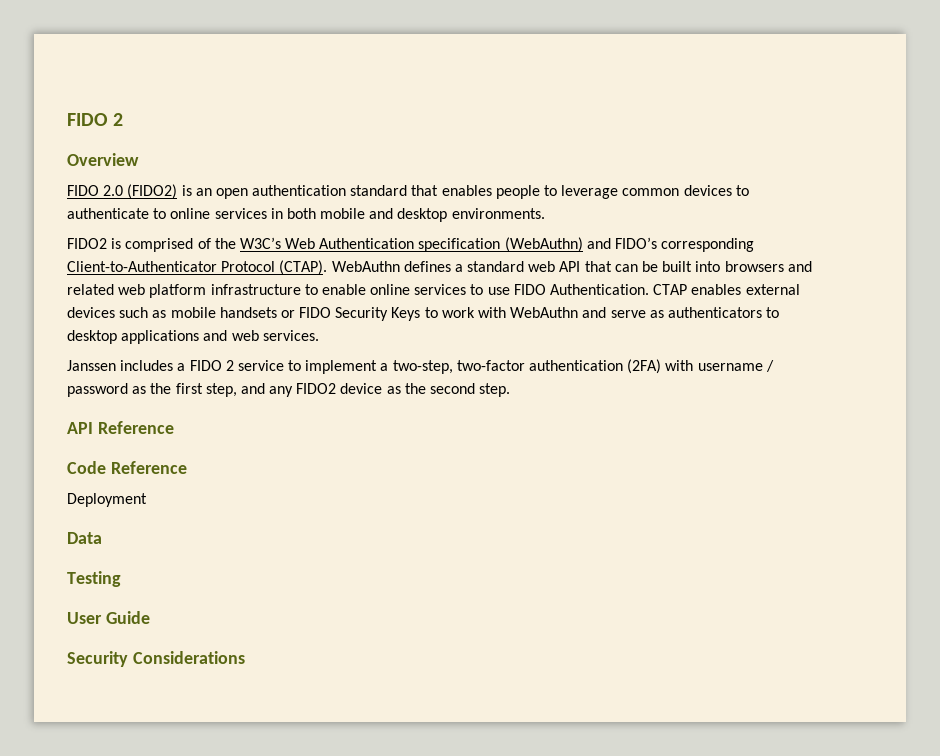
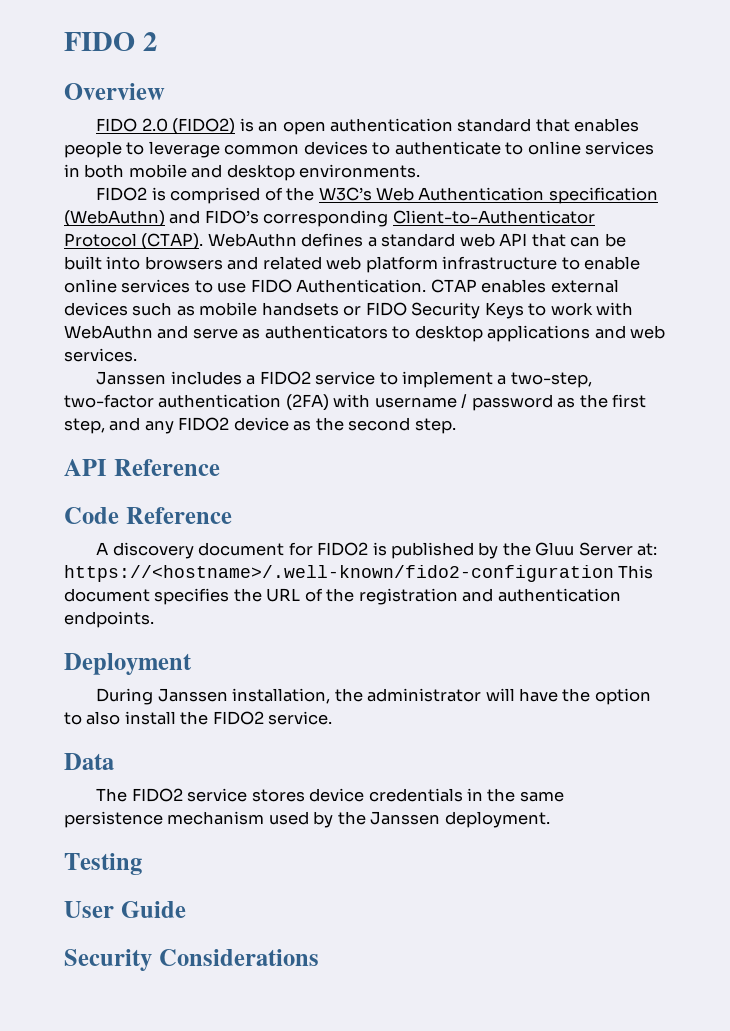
- Janssen includes a FIDO 2 service to implement a two-step, two-factor authentication (2FA) with username / password as the first step, and any FIDO2 device as the second step.
+ Janssen includes a FIDO2 service to implement a two-step, two-factor authentication (2FA) with username / password as the first step, and any FIDO2 device as the second step.
+ A discovery document for FIDO2 is published by the Gluu Server at: https://<hostname>/.well-known/fido2-configuration This document specifies the URL of the registration and authentication endpoints.
  Deployment
+ During Janssen installation, the administrator will have the option to also install the FIDO2 service.
  Data
+ The FIDO2 service stores device credentials in the same persistence mechanism used by the Janssen deployment.

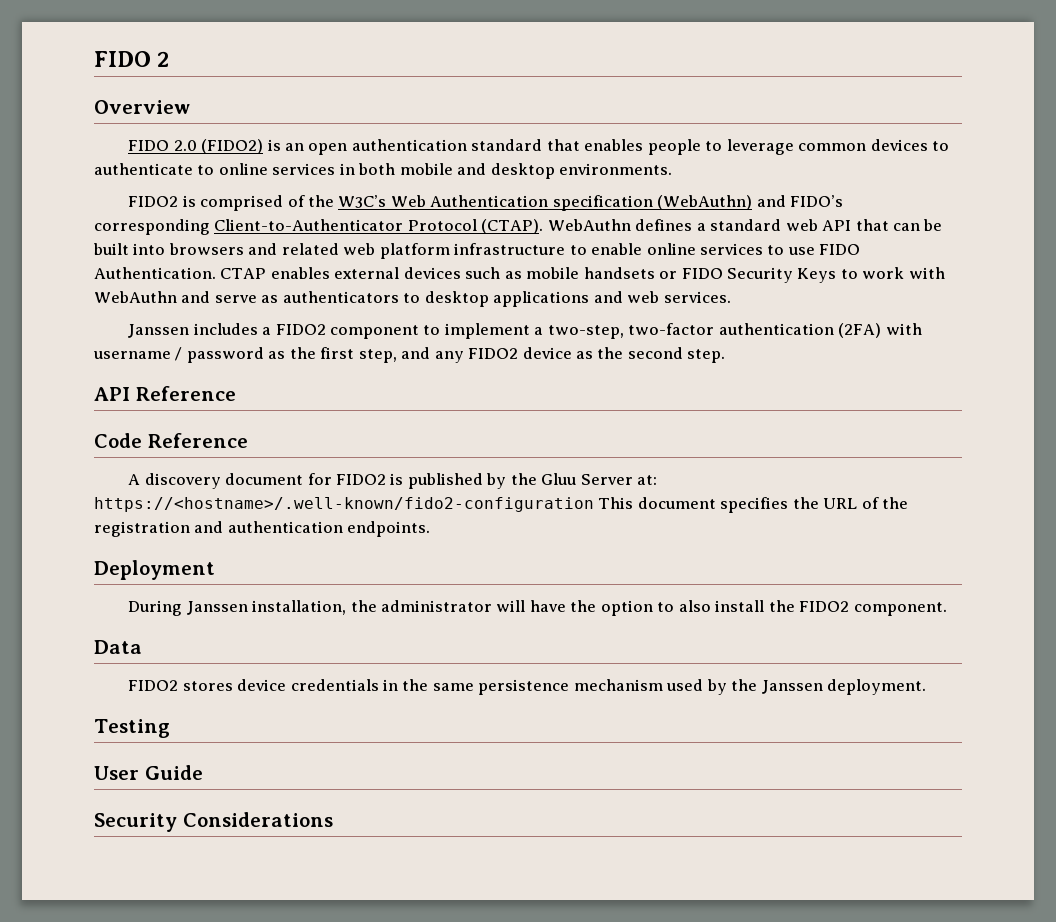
- Janssen includes a FIDO2 service to implement a two-step, two-factor authentication (2FA) with username / password as the first step, and any FIDO2 device as the second step.
+ Janssen includes a FIDO2 component to implement a two-step, two-factor authentication (2FA) with username / password as the first step, and any FIDO2 device as the second step.
- During Janssen installation, the administrator will have the option to also install the FIDO2 service.
+ During Janssen installation, the administrator will have the option to also install the FIDO2 component.
- The FIDO2 service stores device credentials in the same persistence mechanism used by the Janssen deployment.
+ FIDO2 stores device credentials in the same persistence mechanism used by the Janssen deployment.

